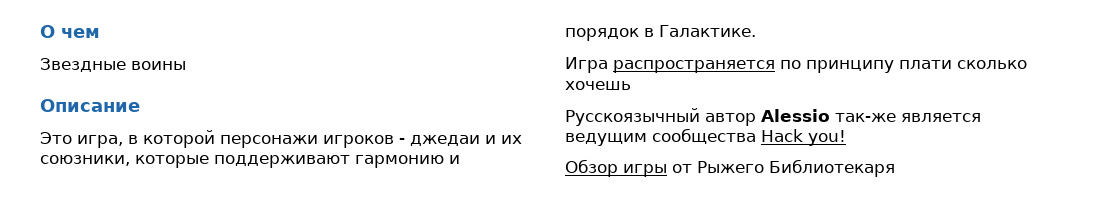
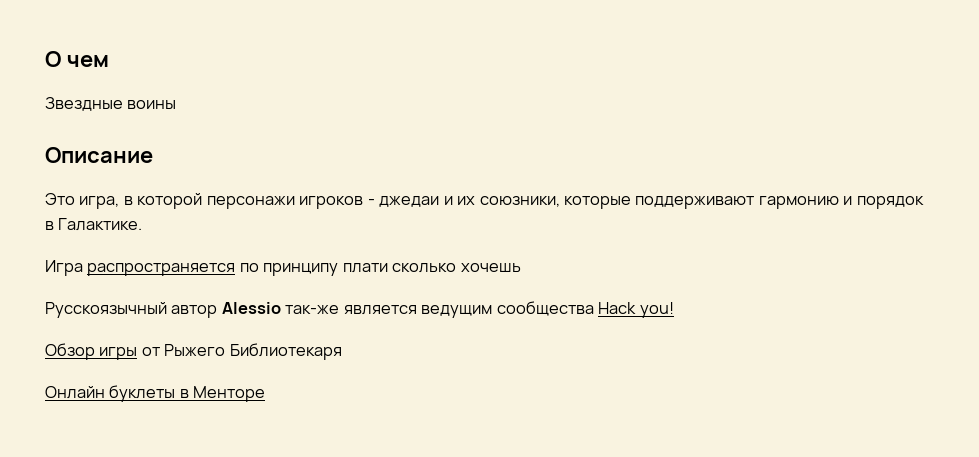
+ Онлайн буклеты в Менторе

